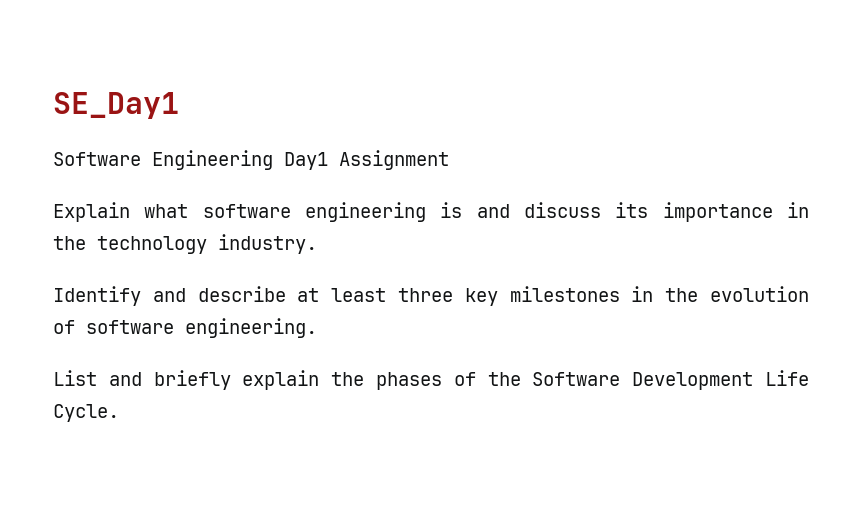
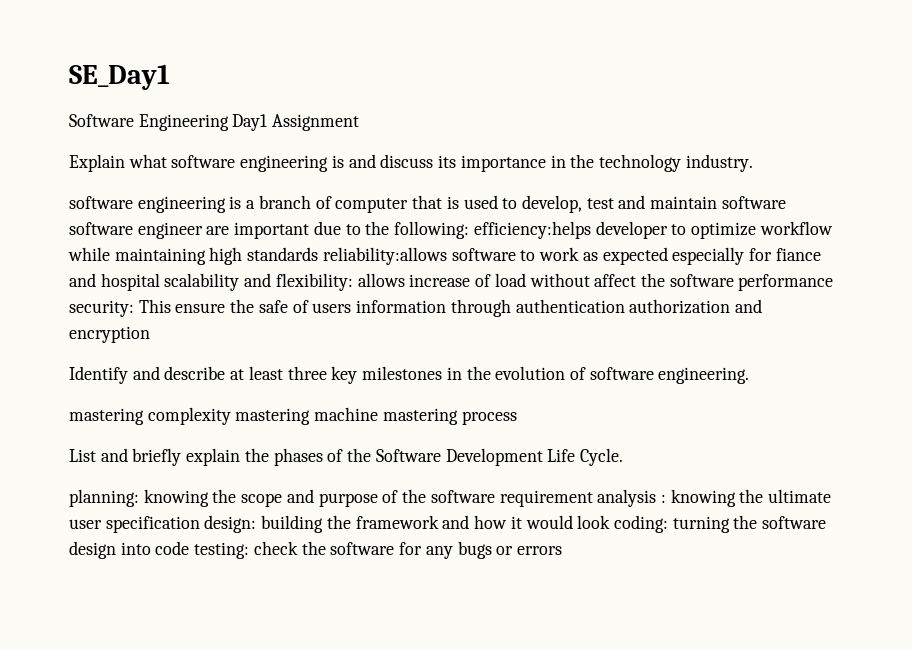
+ software engineering is a branch of computer that is used to develop, test and maintain software software engineer are important due to the following: efficiency:helps developer to optimize workflow while maintaining high standards reliability:allows software to work as expected especially for fiance and hospital scalability and flexibility: allows increase of load without affect the software performance security: This ensure the safe of users information through authentication authorization and encryption
+ mastering complexity mastering machine mastering process
+ planning: knowing the scope and purpose of the software requirement analysis : knowing the ultimate user specification design: building the framework and how it would look coding: turning the software design into code testing: check the software for any bugs or errors

